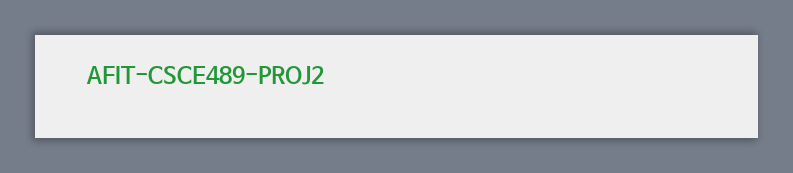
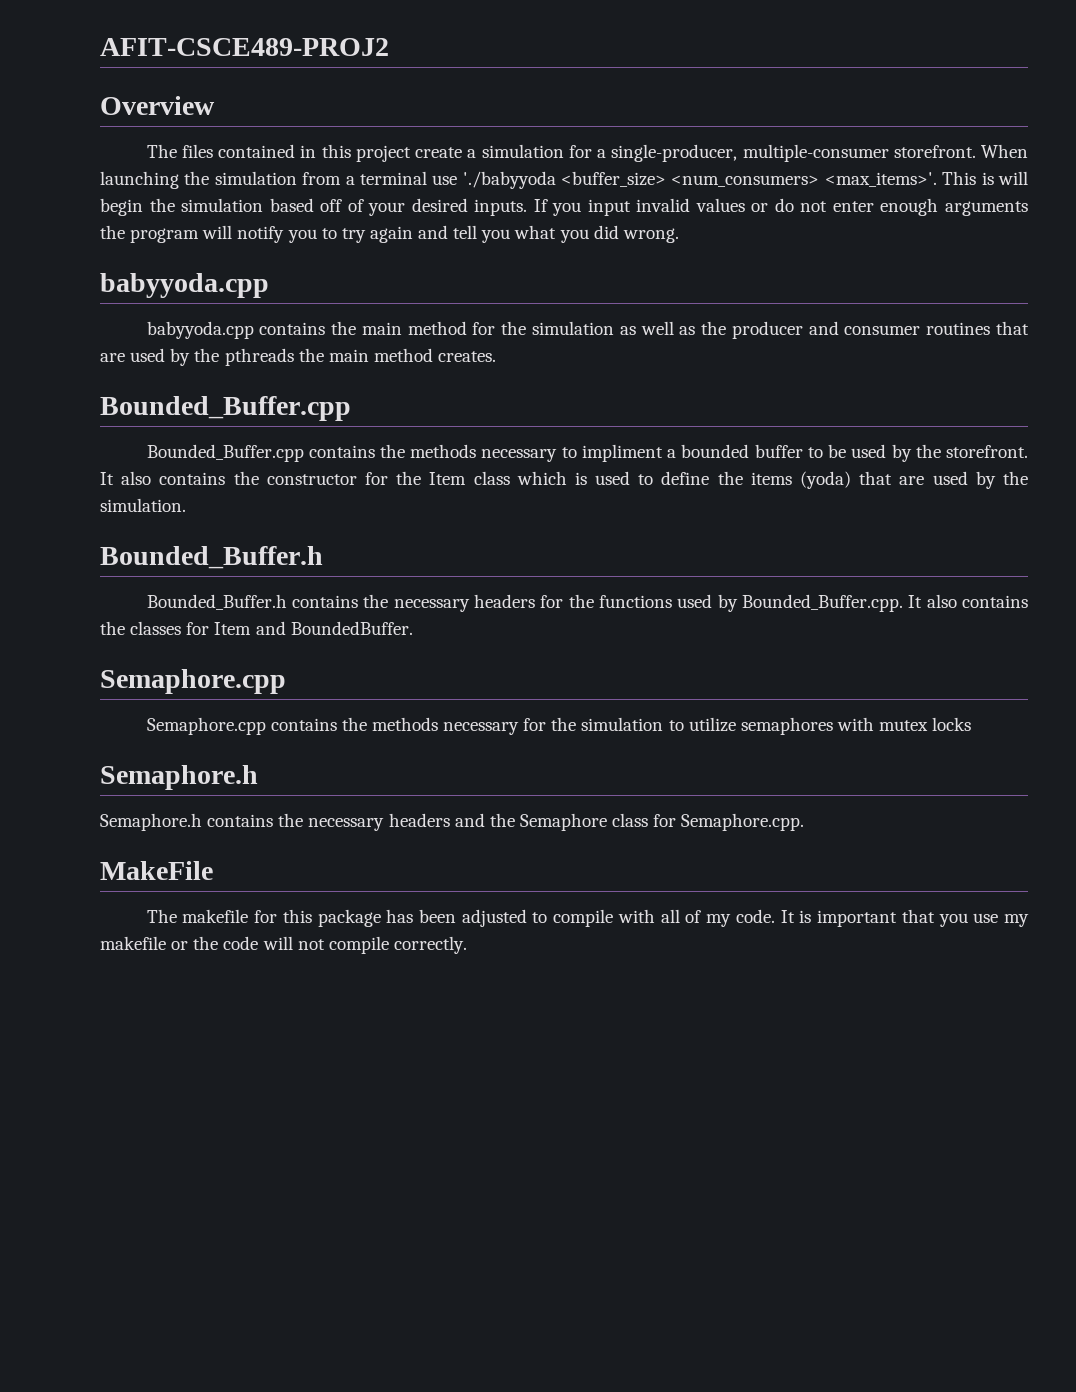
+ Overview
+ The files contained in this project create a simulation for a single-producer, multiple-consumer storefront. When launching the simulation from a terminal use './babyyoda <buffer_size> <num_consumers> <max_items>'. This is will begin the simulation based off of your desired inputs. If you input invalid values or do not enter enough arguments the program will notify you to try again and tell you what you did wrong.
+ babyyoda.cpp
+ babyyoda.cpp contains the main method for the simulation as well as the producer and consumer routines that are used by the pthreads the main method creates.
+ Bounded_Buffer.cpp
+ Bounded_Buffer.cpp contains the methods necessary to impliment a bounded buffer to be used by the storefront. It also contains the constructor for the Item class which is used to define the items (yoda) that are used by the simulation.
+ Bounded_Buffer.h
+ Bounded_Buffer.h contains the necessary headers for the functions used by Bounded_Buffer.cpp. It also contains the classes for Item and BoundedBuffer.
+ Semaphore.cpp
+ Semaphore.cpp contains the methods necessary for the simulation to utilize semaphores with mutex locks
+ Semaphore.h
+ Semaphore.h contains the necessary headers and the Semaphore class for Semaphore.cpp.
+ MakeFile
+ The makefile for this package has been adjusted to compile with all of my code. It is important that you use my makefile or the code will not compile correctly.

